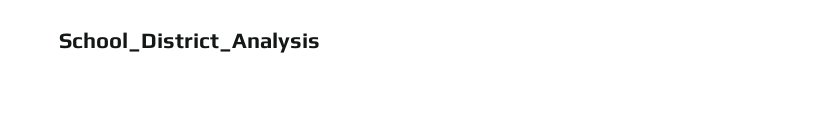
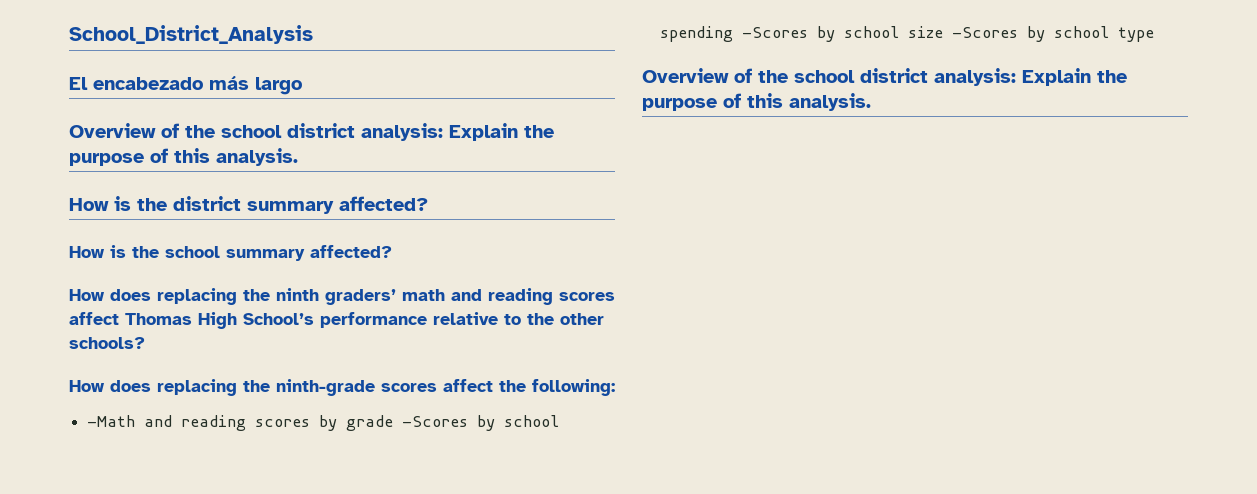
+ El encabezado más largo
+ Overview of the school district analysis: Explain the purpose of this analysis.
+ How is the district summary affected?
+ How is the school summary affected?
+ How does replacing the ninth graders’ math and reading scores affect Thomas High School’s performance relative to the other schools?
+ How does replacing the ninth-grade scores affect the following:
+ -Math and reading scores by grade -Scores by school spending -Scores by school size -Scores by school type
+ Overview of the school district analysis: Explain the purpose of this analysis.

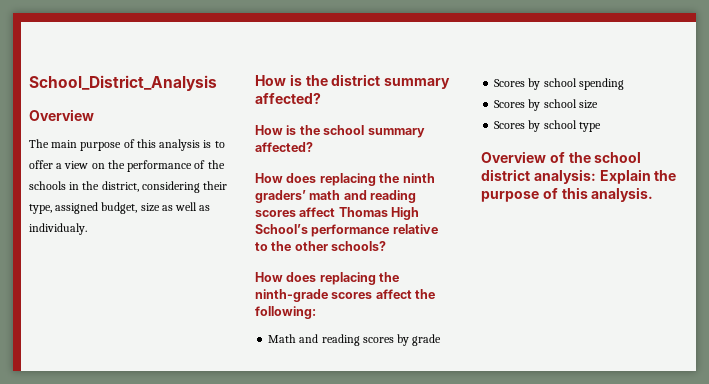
  School_District_Analysis
- El encabezado más largo
- Overview of the school district analysis: Explain the purpose of this analysis.
+ Overview
+ The main purpose of this analysis is to offer a view on the performance of the schools in the district, considering their type, assigned budget, size as well as individualy.
- -Math and reading scores by grade -Scores by school spending -Scores by school size -Scores by school type
+ Math and reading scores by grade
+ Scores by school spending
+ Scores by school size
+ Scores by school type

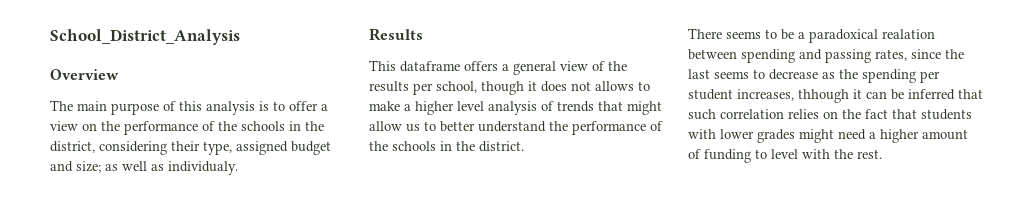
- The main purpose of this analysis is to offer a view on the performance of the schools in the district, considering their type, assigned budget, size as well as individualy.
+ The main purpose of this analysis is to offer a view on the performance of the schools in the district, considering their type, assigned budget and size; as well as individualy.
- How is the district summary affected?
- How is the school summary affected?
- How does replacing the ninth graders’ math and reading scores affect Thomas High School’s performance relative to the other schools?
- How does replacing the ninth-grade scores affect the following:
- Math and reading scores by grade
- Scores by school spending
- Scores by school size
- Scores by school type
- Overview of the school district analysis: Explain the purpose of this analysis.
+ Results
+ This dataframe offers a general view of the results per school, though it does not allows to make a higher level analysis of trends that might allow us to better understand the performance of the schools in the district.
+ There seems to be a paradoxical realation between spending and passing rates, since the last seems to decrease as the spending per student increases, thhough it can be inferred that such correlation relies on the fact that students with lower grades might need a higher amount of funding to level with the rest.

